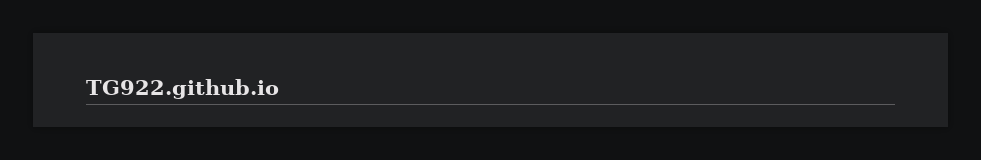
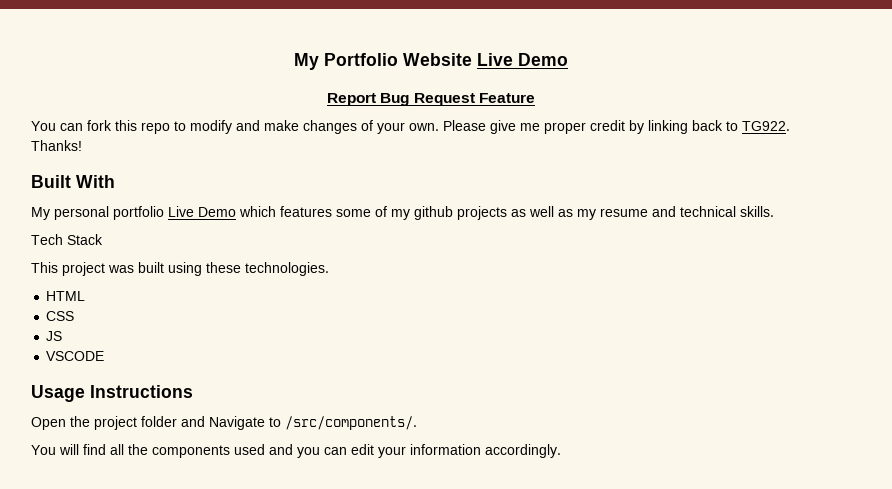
- TG922.github.io
+ My Portfolio Website Live Demo
+ Report Bug Request Feature
+ You can fork this repo to modify and make changes of your own. Please give me proper credit by linking back to TG922. Thanks!
+ Built With
+ My personal portfolio Live Demo which features some of my github projects as well as my resume and technical skills.
+ Tech Stack
+ This project was built using these technologies.
+ HTML
+ CSS
+ JS
+ VSCODE
+ Usage Instructions
+ Open the project folder and Navigate to /src/components/.
+ You will find all the components used and you can edit your information accordingly.

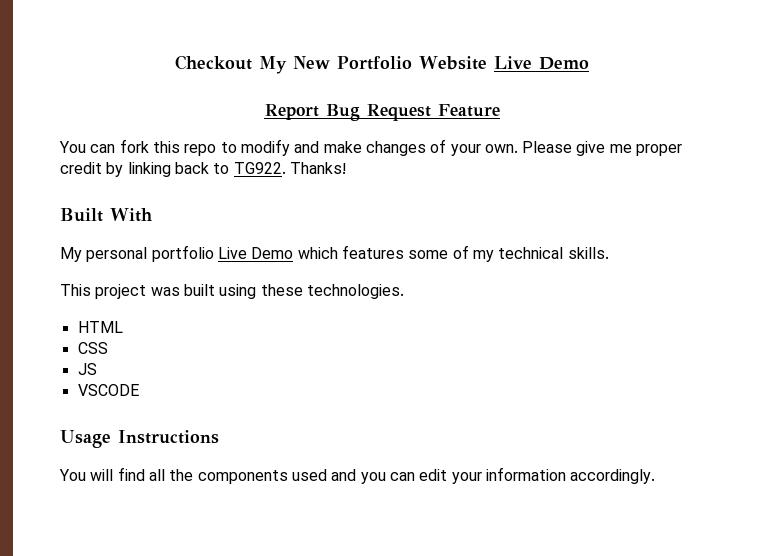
- My Portfolio Website Live Demo
+ Checkout My New Portfolio Website Live Demo
- My personal portfolio Live Demo which features some of my github projects as well as my resume and technical skills.
+ My personal portfolio Live Demo which features some of my technical skills.
- Tech Stack
- Open the project folder and Navigate to /src/components/.

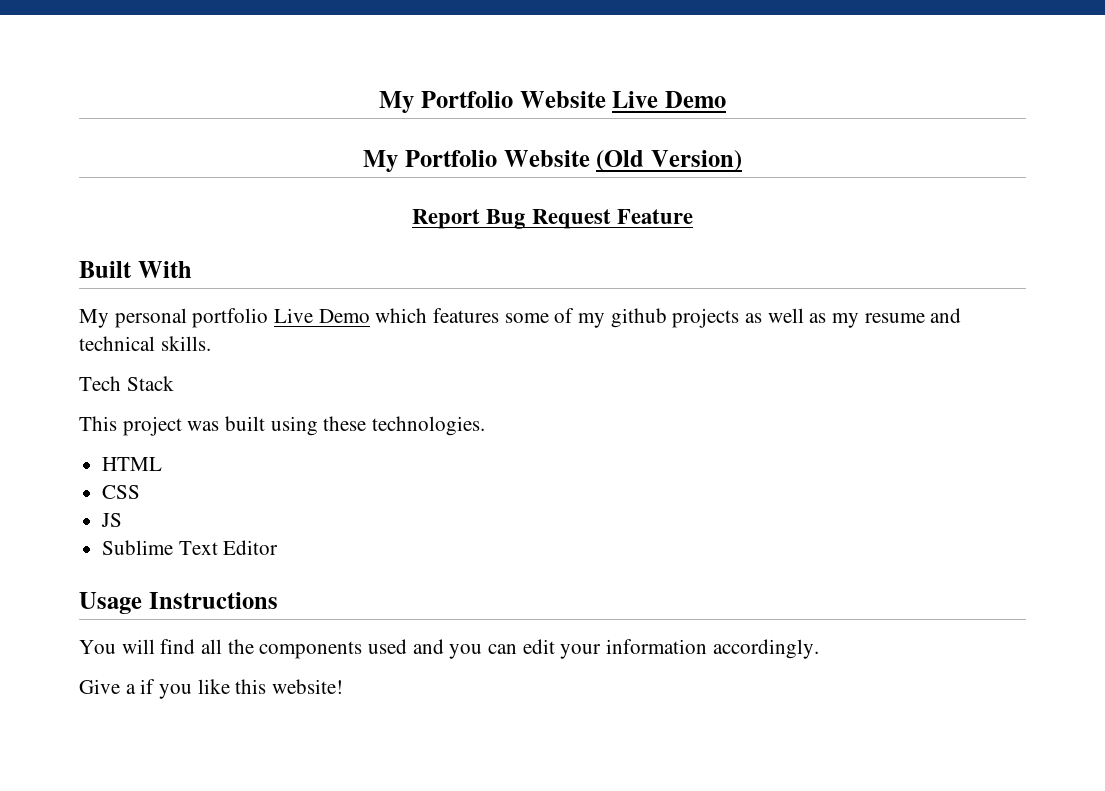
- Checkout My New Portfolio Website Live Demo
+ My Portfolio Website Live Demo
+ My Portfolio Website (Old Version)
- You can fork this repo to modify and make changes of your own. Please give me proper credit by linking back to TG922. Thanks!
- My personal portfolio Live Demo which features some of my technical skills.
+ My personal portfolio Live Demo which features some of my github projects as well as my resume and technical skills.
+ Tech Stack
- VSCODE
+ Sublime Text Editor
+ Give a if you like this website!

